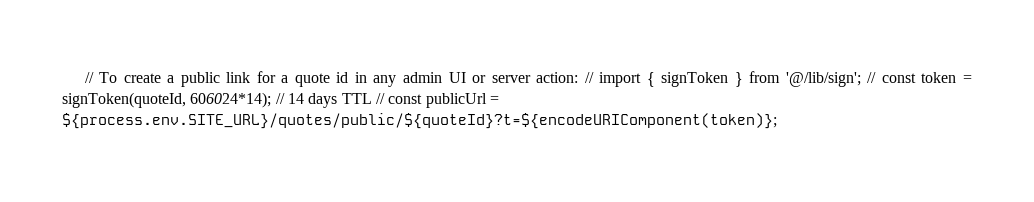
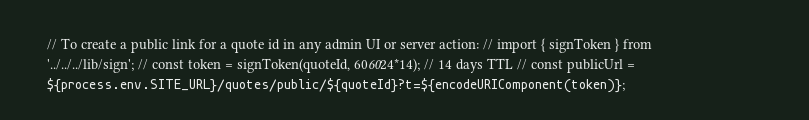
- // To create a public link for a quote id in any admin UI or server action: // import { signToken } from '@/lib/sign'; // const token = signToken(quoteId, 606024*14); // 14 days TTL // const publicUrl = ${process.env.SITE_URL}/quotes/public/${quoteId}?t=${encodeURIComponent(token)};
+ // To create a public link for a quote id in any admin UI or server action: // import { signToken } from '../../../lib/sign'; // const token = signToken(quoteId, 606024*14); // 14 days TTL // const publicUrl = ${process.env.SITE_URL}/quotes/public/${quoteId}?t=${encodeURIComponent(token)};

